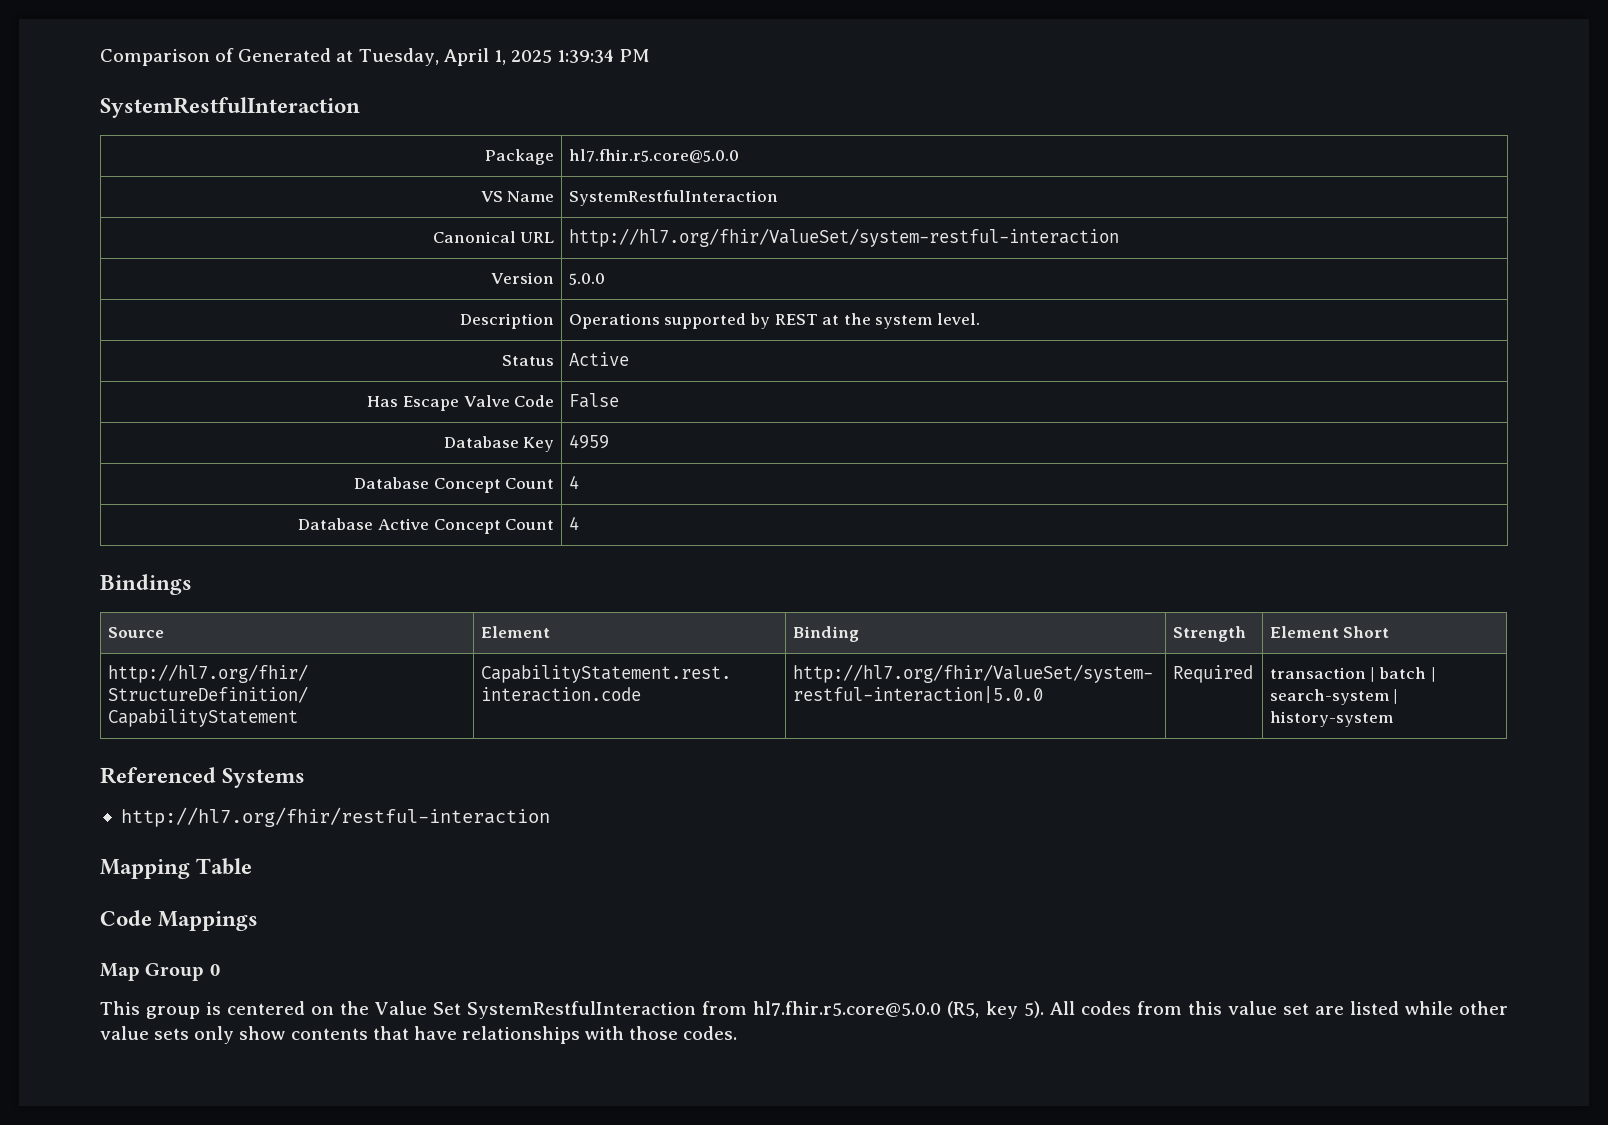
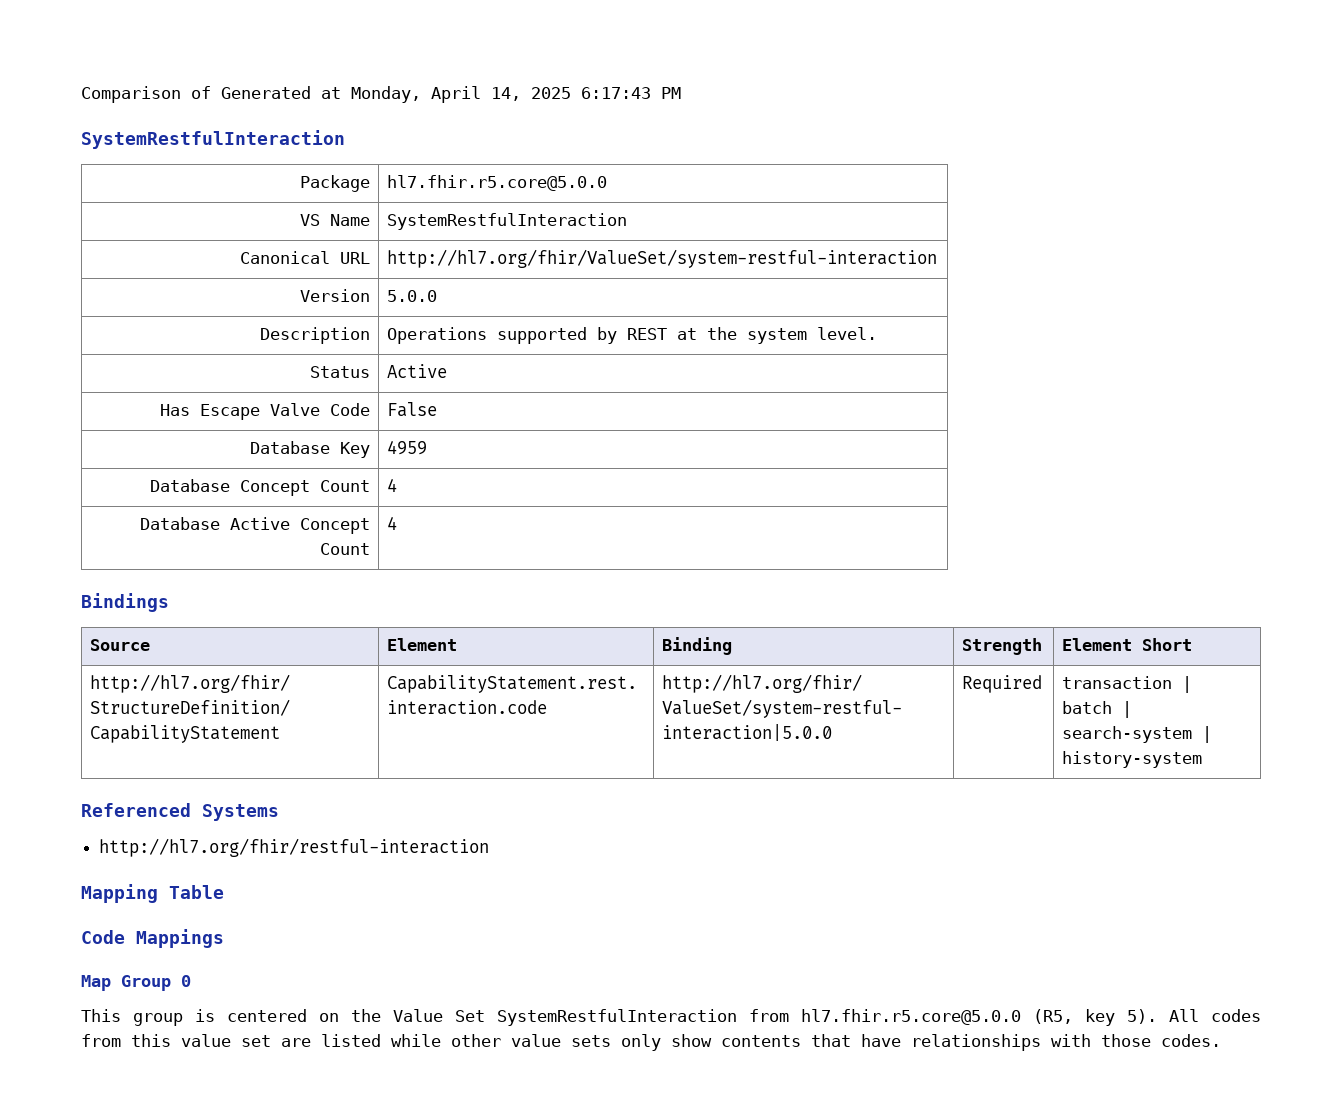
- Comparison of Generated at Tuesday, April 1, 2025 1:39:34 PM
+ Comparison of Generated at Monday, April 14, 2025 6:17:43 PM

